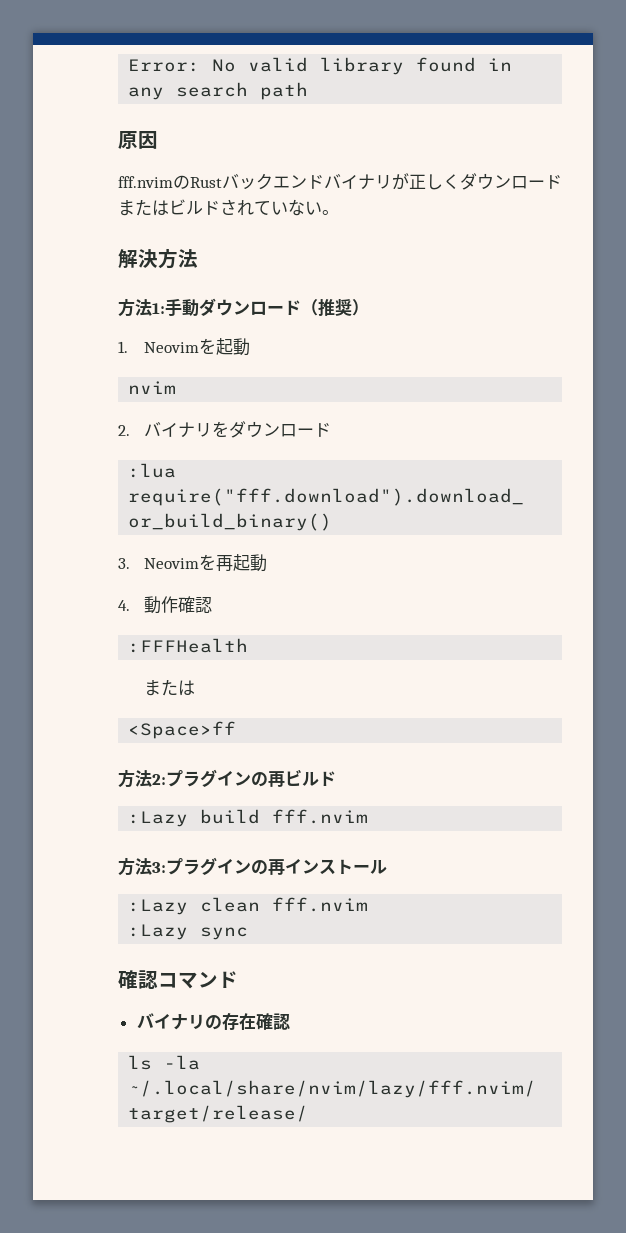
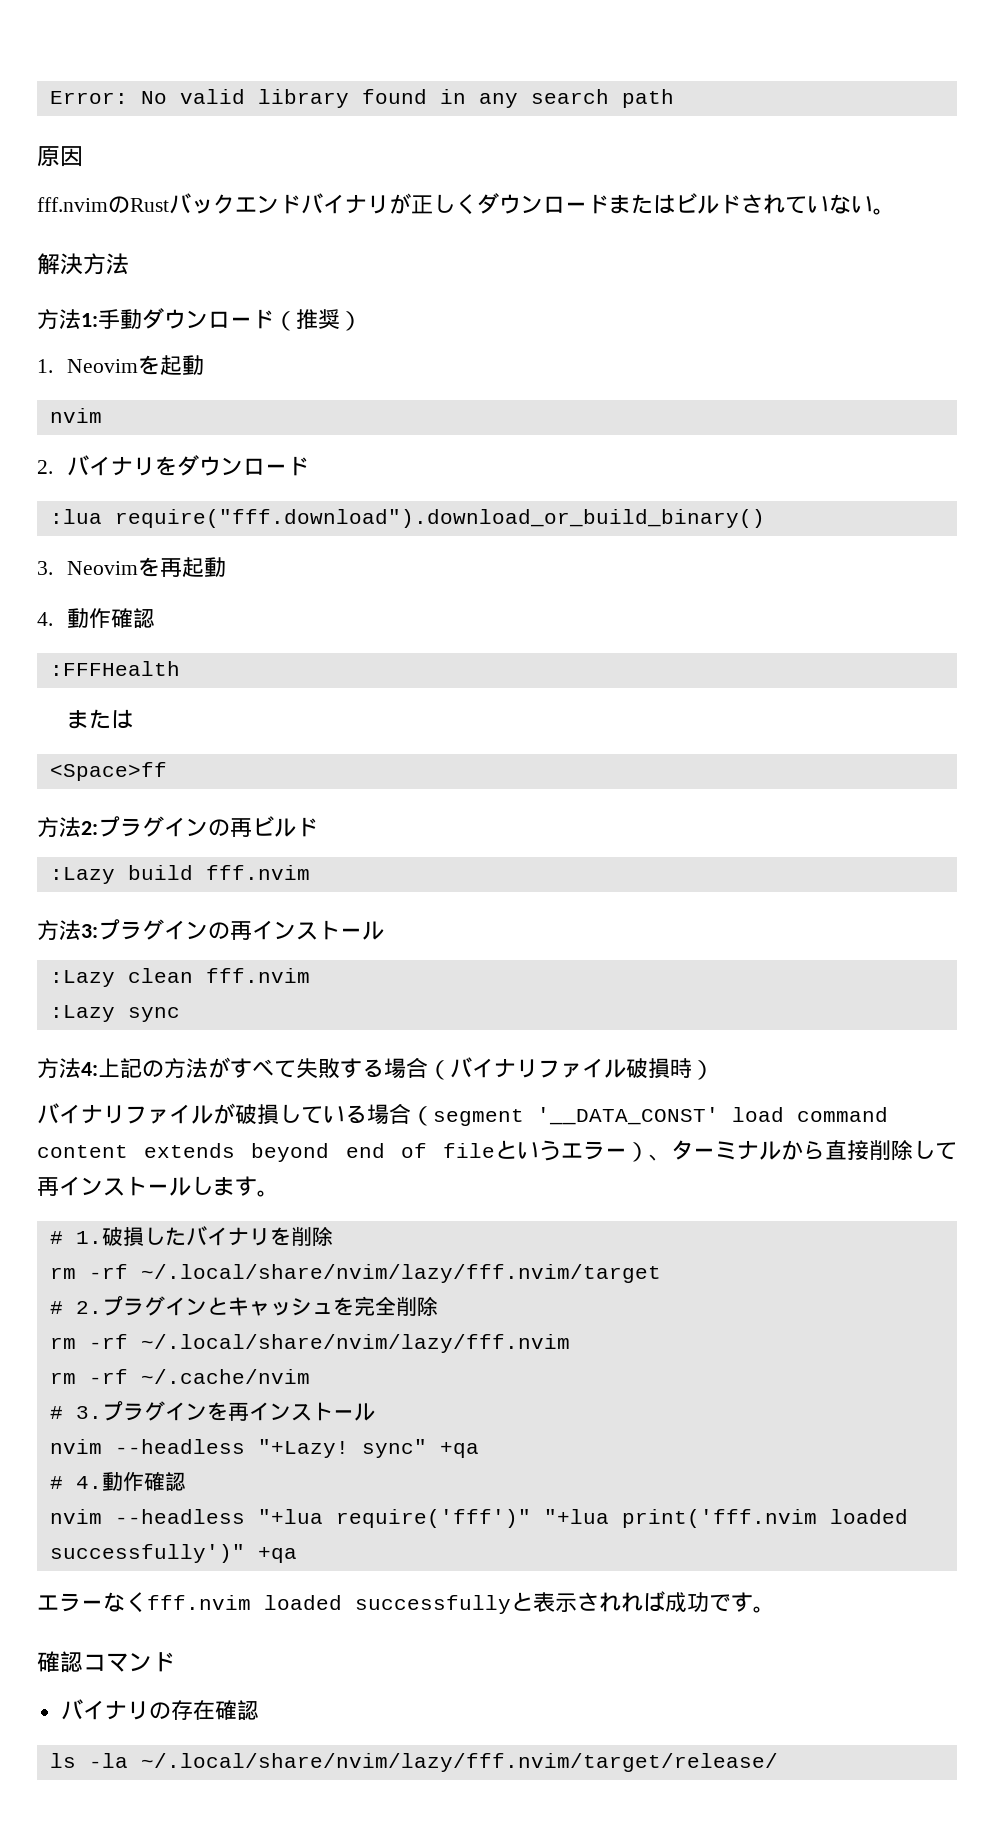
+ 方法4:上記の方法がすべて失敗する場合（バイナリファイル破損時）
+ バイナリファイルが破損している場合（segment '__DATA_CONST' load command content extends beyond end of fileというエラー）、ターミナルから直接削除して再インストールします。
+ # 1.破損したバイナリを削除
+ rm -rf ~/.local/share/nvim/lazy/fff.nvim/target
+ # 2.プラグインとキャッシュを完全削除
+ rm -rf ~/.local/share/nvim/lazy/fff.nvim
+ rm -rf ~/.cache/nvim
+ # 3.プラグインを再インストール
+ nvim --headless "+Lazy! sync" +qa
+ # 4.動作確認
+ nvim --headless "+lua require('fff')" "+lua print('fff.nvim loaded successfully')" +qa
+ エラーなくfff.nvim loaded successfullyと表示されれば成功です。

